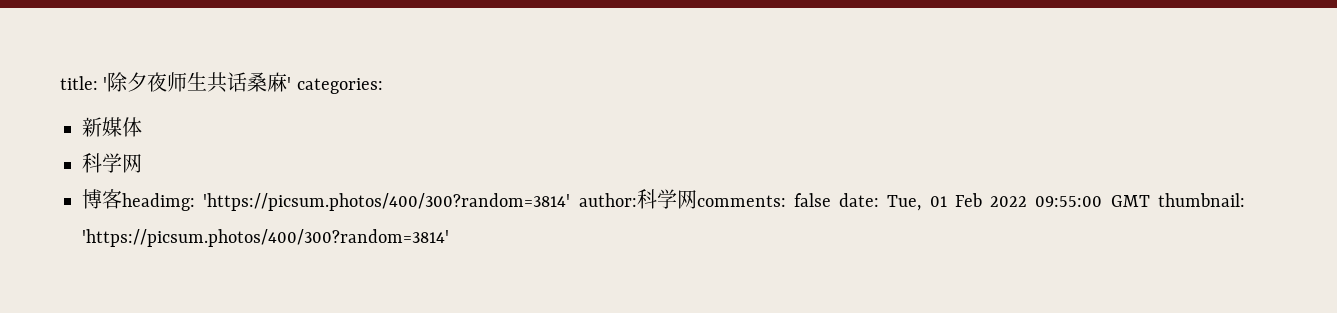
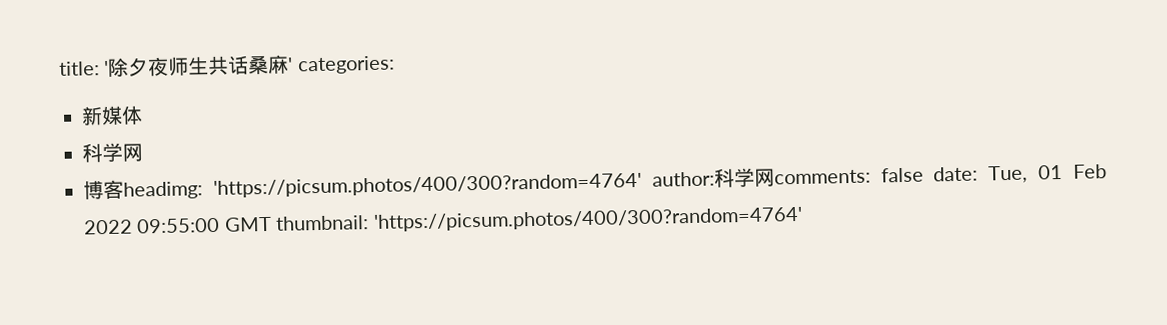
- 博客headimg: 'https://picsum.photos/400/300?random=3814' author:科学网comments: false date: Tue, 01 Feb 2022 09:55:00 GMT thumbnail: 'https://picsum.photos/400/300?random=3814'
+ 博客headimg: 'https://picsum.photos/400/300?random=4764' author:科学网comments: false date: Tue, 01 Feb 2022 09:55:00 GMT thumbnail: 'https://picsum.photos/400/300?random=4764'

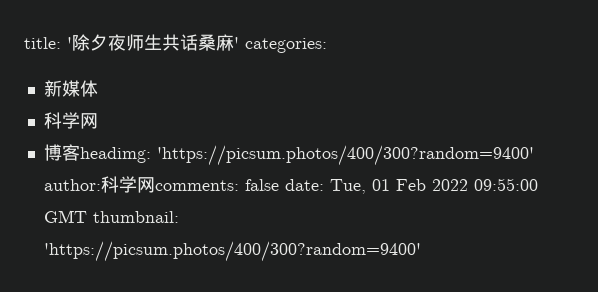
- 博客headimg: 'https://picsum.photos/400/300?random=4764' author:科学网comments: false date: Tue, 01 Feb 2022 09:55:00 GMT thumbnail: 'https://picsum.photos/400/300?random=4764'
+ 博客headimg: 'https://picsum.photos/400/300?random=9400' author:科学网comments: false date: Tue, 01 Feb 2022 09:55:00 GMT thumbnail: 'https://picsum.photos/400/300?random=9400'

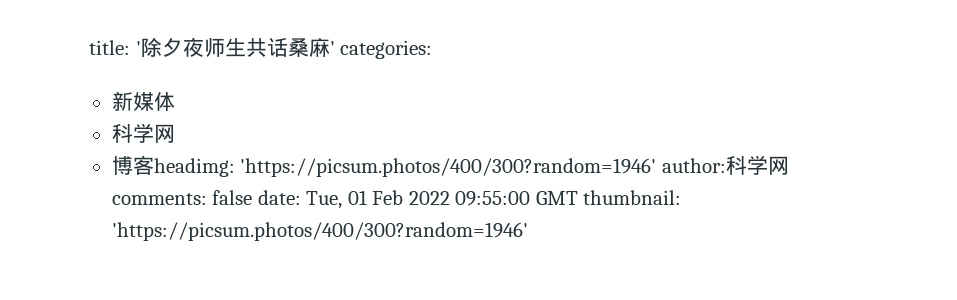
- 博客headimg: 'https://picsum.photos/400/300?random=9400' author:科学网comments: false date: Tue, 01 Feb 2022 09:55:00 GMT thumbnail: 'https://picsum.photos/400/300?random=9400'
+ 博客headimg: 'https://picsum.photos/400/300?random=1946' author:科学网comments: false date: Tue, 01 Feb 2022 09:55:00 GMT thumbnail: 'https://picsum.photos/400/300?random=1946'

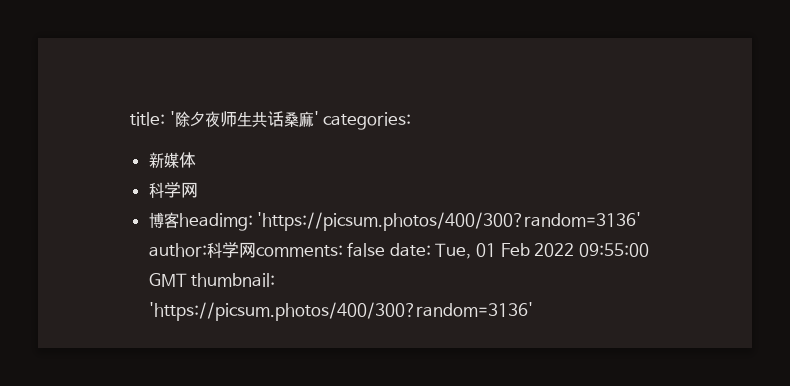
- 博客headimg: 'https://picsum.photos/400/300?random=1946' author:科学网comments: false date: Tue, 01 Feb 2022 09:55:00 GMT thumbnail: 'https://picsum.photos/400/300?random=1946'
+ 博客headimg: 'https://picsum.photos/400/300?random=3136' author:科学网comments: false date: Tue, 01 Feb 2022 09:55:00 GMT thumbnail: 'https://picsum.photos/400/300?random=3136'

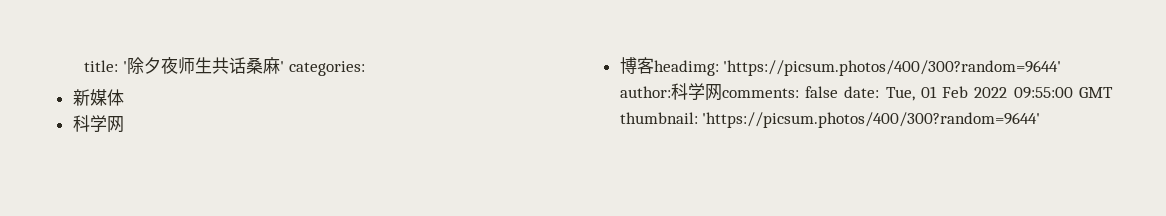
- 博客headimg: 'https://picsum.photos/400/300?random=3136' author:科学网comments: false date: Tue, 01 Feb 2022 09:55:00 GMT thumbnail: 'https://picsum.photos/400/300?random=3136'
+ 博客headimg: 'https://picsum.photos/400/300?random=9644' author:科学网comments: false date: Tue, 01 Feb 2022 09:55:00 GMT thumbnail: 'https://picsum.photos/400/300?random=9644'

